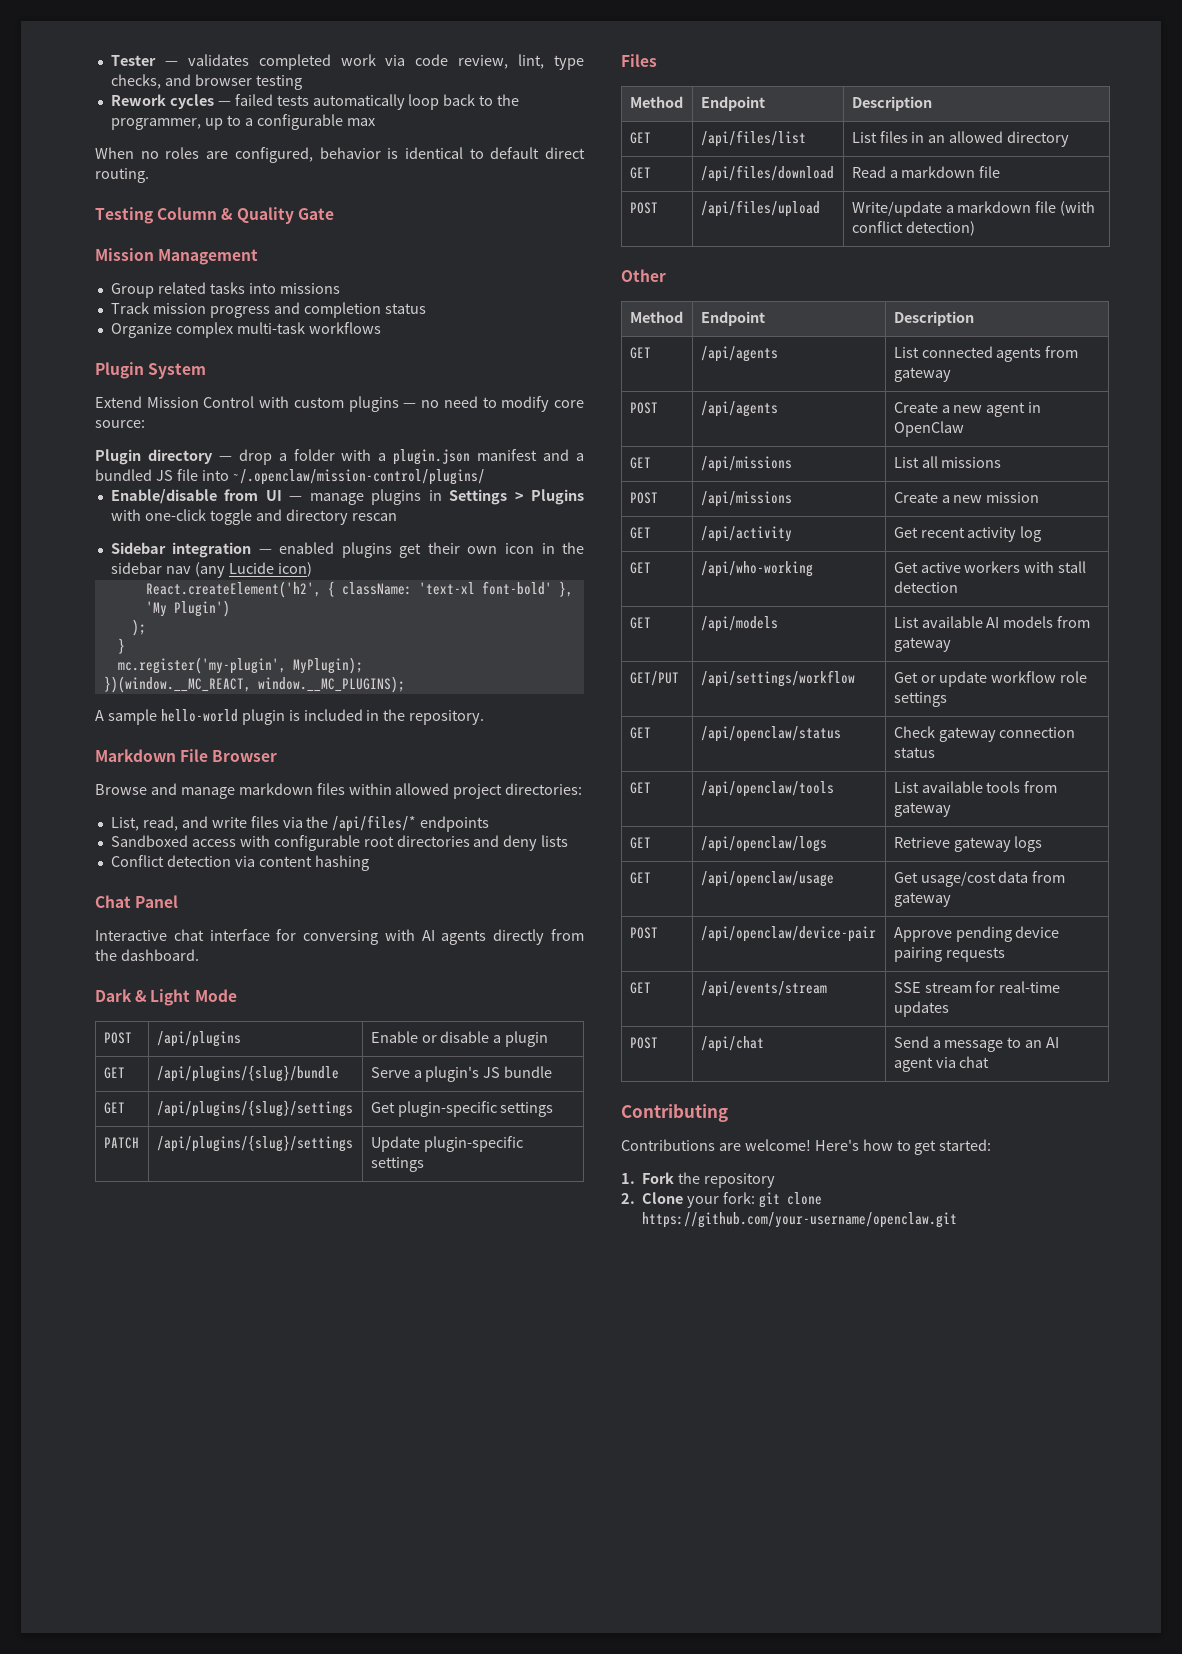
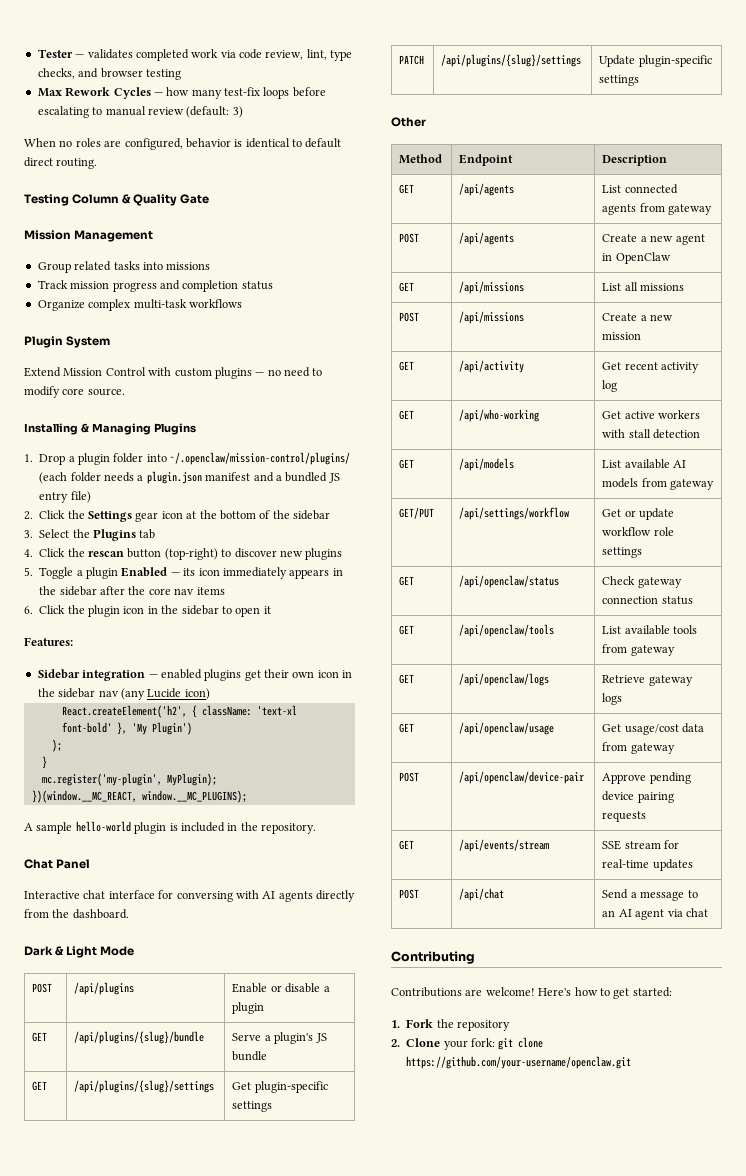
- Rework cycles — failed tests automatically loop back to the programmer, up to a configurable max
+ Max Rework Cycles — how many test-fix loops before escalating to manual review (default: 3)
- Extend Mission Control with custom plugins — no need to modify core source:
- Plugin directory — drop a folder with a plugin.json manifest and a bundled JS file into ~/.openclaw/mission-control/plugins/
- Enable/disable from UI — manage plugins in Settings > Plugins with one-click toggle and directory rescan
+ Extend Mission Control with custom plugins — no need to modify core source.
+ Installing & Managing Plugins
+ 1. Drop a plugin folder into ~/.openclaw/mission-control/plugins/ (each folder needs a plugin.json manifest and a bundled JS entry file)
+ 2. Click the Settings gear icon at the bottom of the sidebar
+ 3. Select the Plugins tab
+ 4. Click the rescan button (top-right) to discover new plugins
+ 5. Toggle a plugin Enabled — its icon immediately appears in the sidebar after the core nav items
+ 6. Click the plugin icon in the sidebar to open it
+ Features:
- Markdown File Browser
- Browse and manage markdown files within allowed project directories:
- List, read, and write files via the /api/files/* endpoints
- Sandboxed access with configurable root directories and deny lists
- Conflict detection via content hashing
- Files
- Method | Endpoint | Description
- GET | /api/files/list | List files in an allowed directory
- GET | /api/files/download | Read a markdown file
- POST | /api/files/upload | Write/update a markdown file (with conflict detection)

